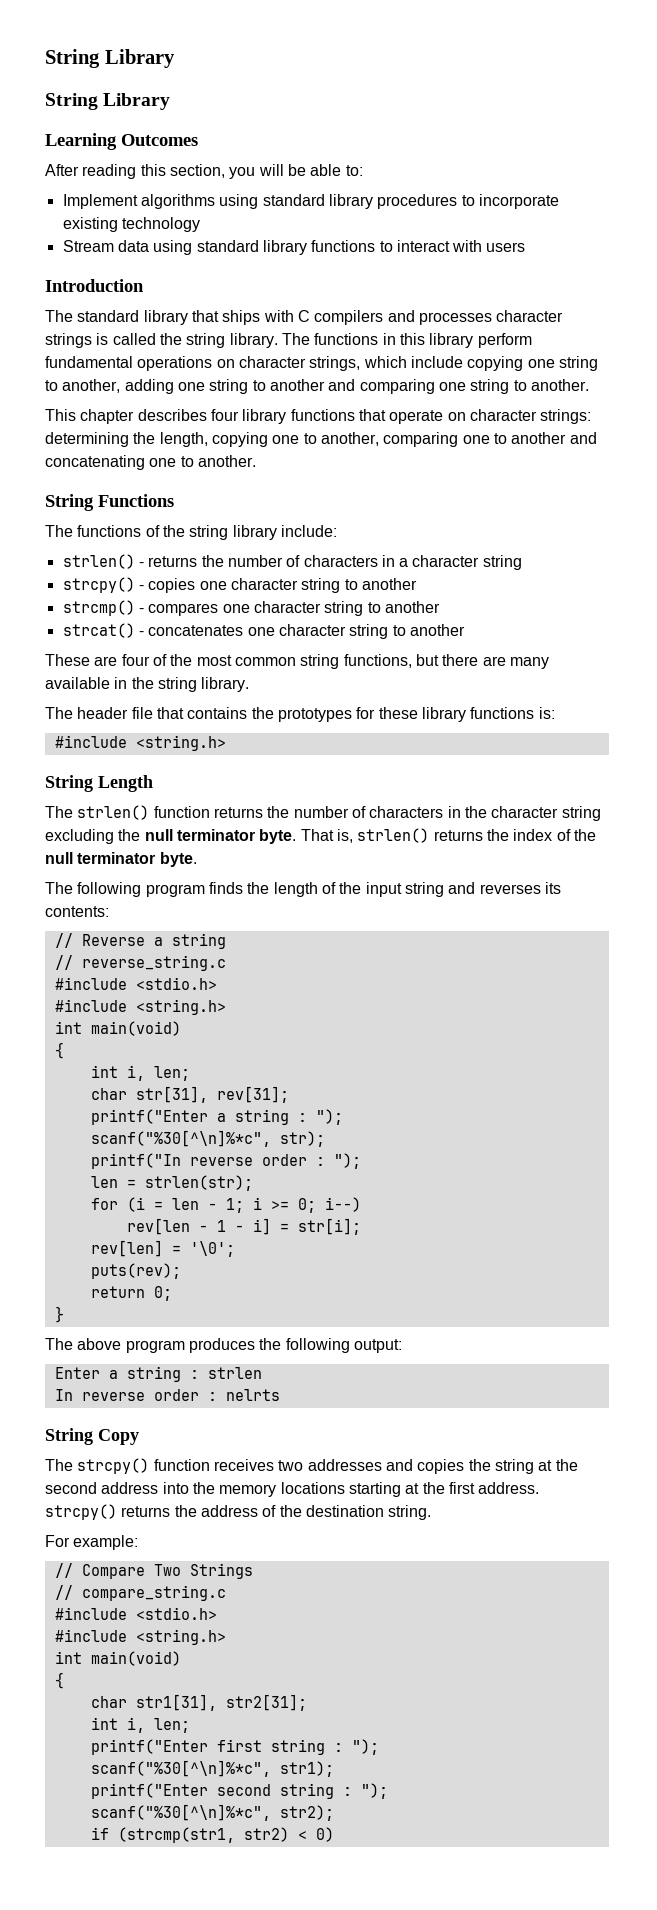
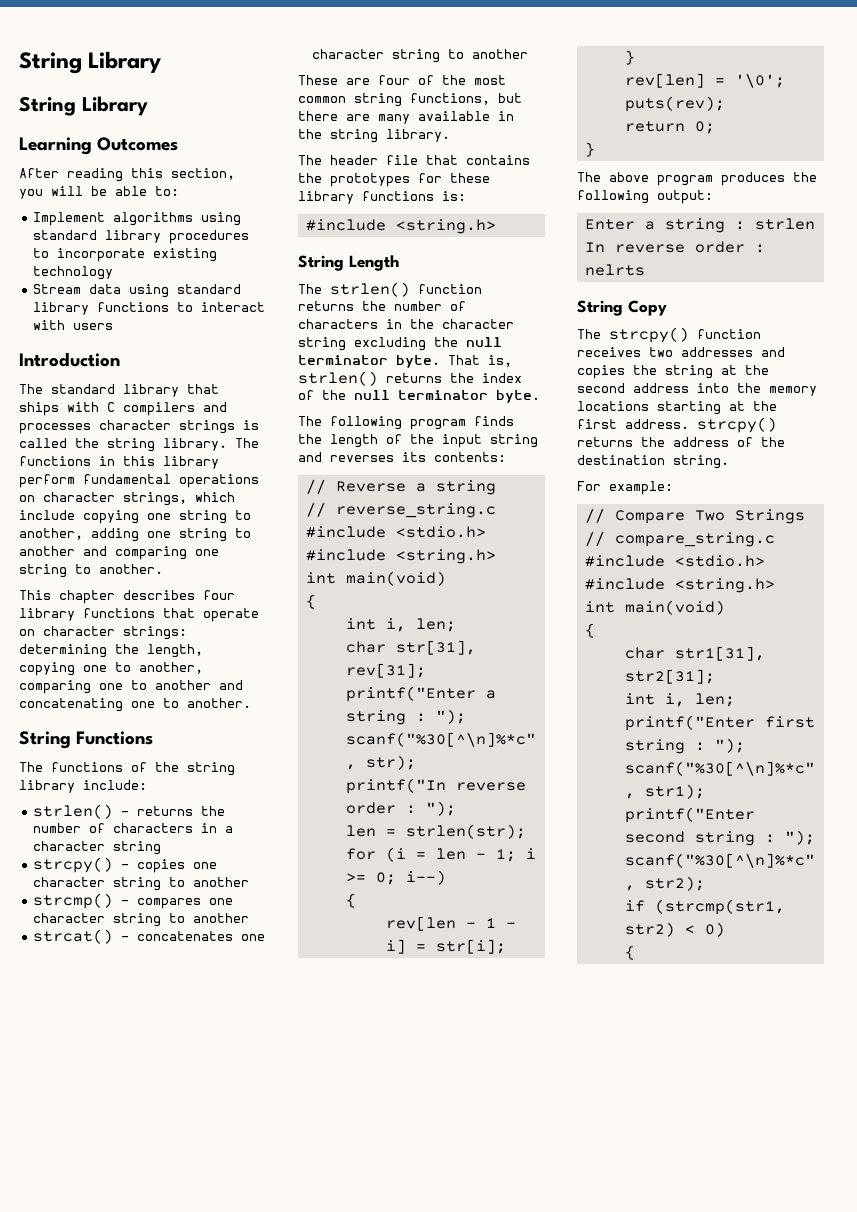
  for (i = len - 1; i >= 0; i--)
+ {
  rev[len - 1 - i] = str[i];
+ }
  if (strcmp(str1, str2) < 0)
+ {

